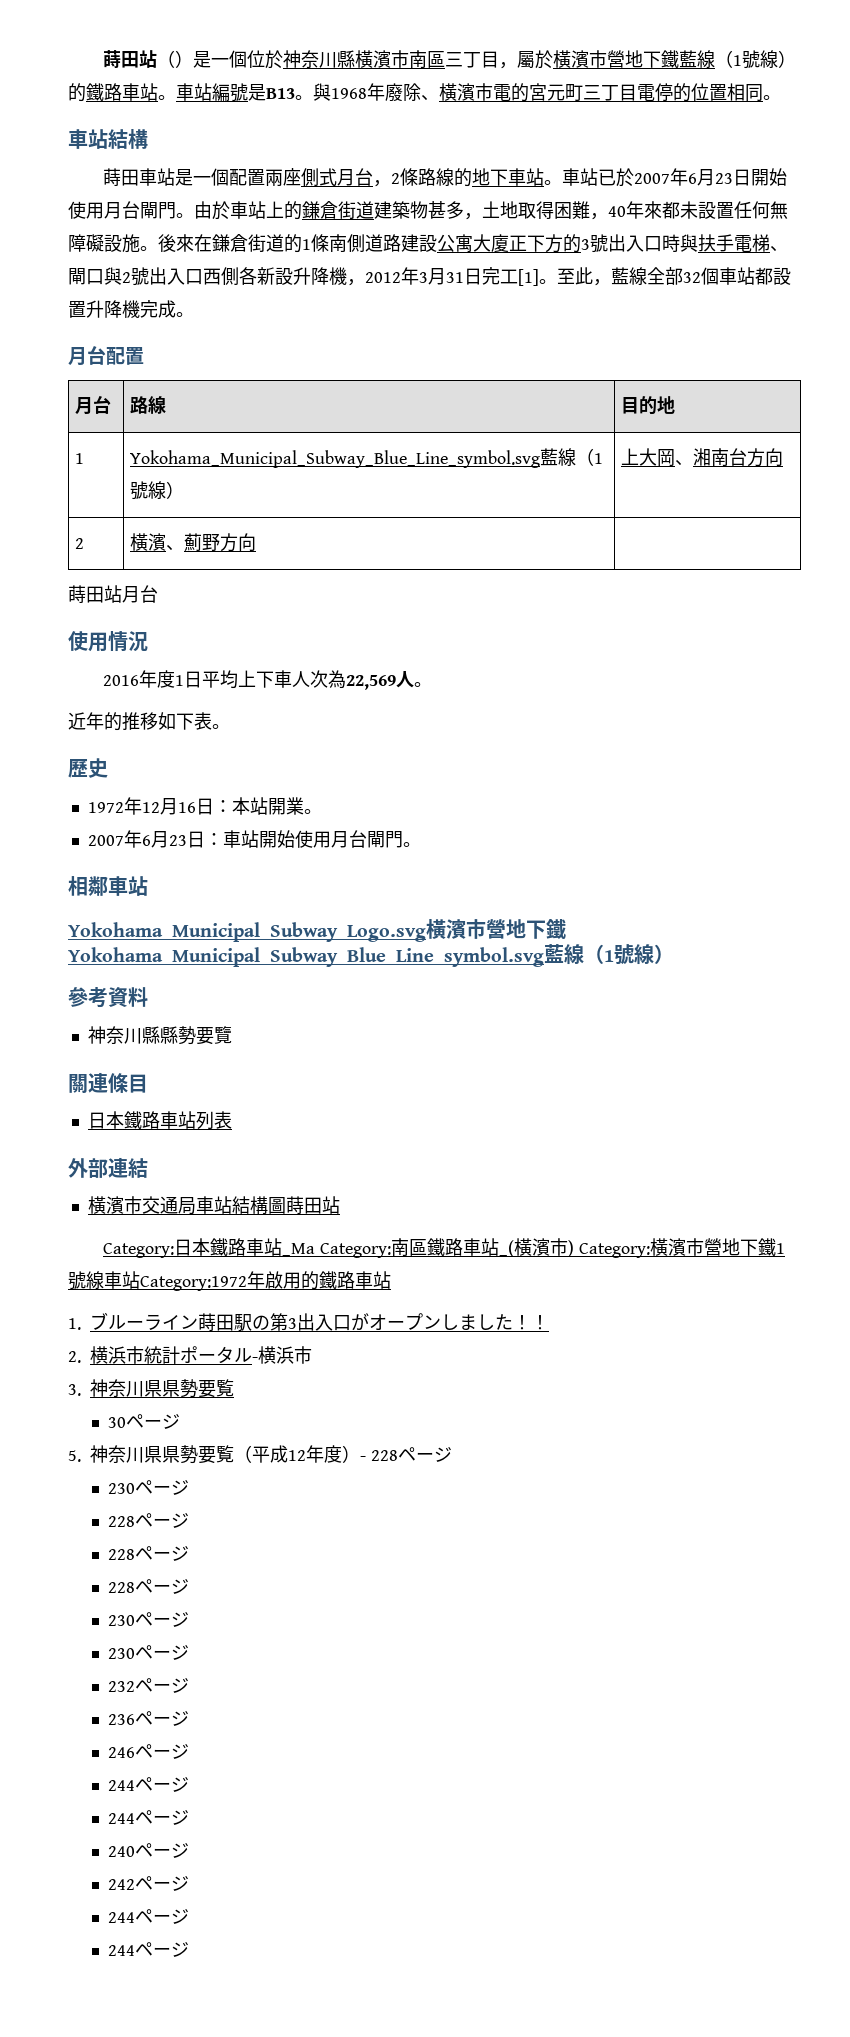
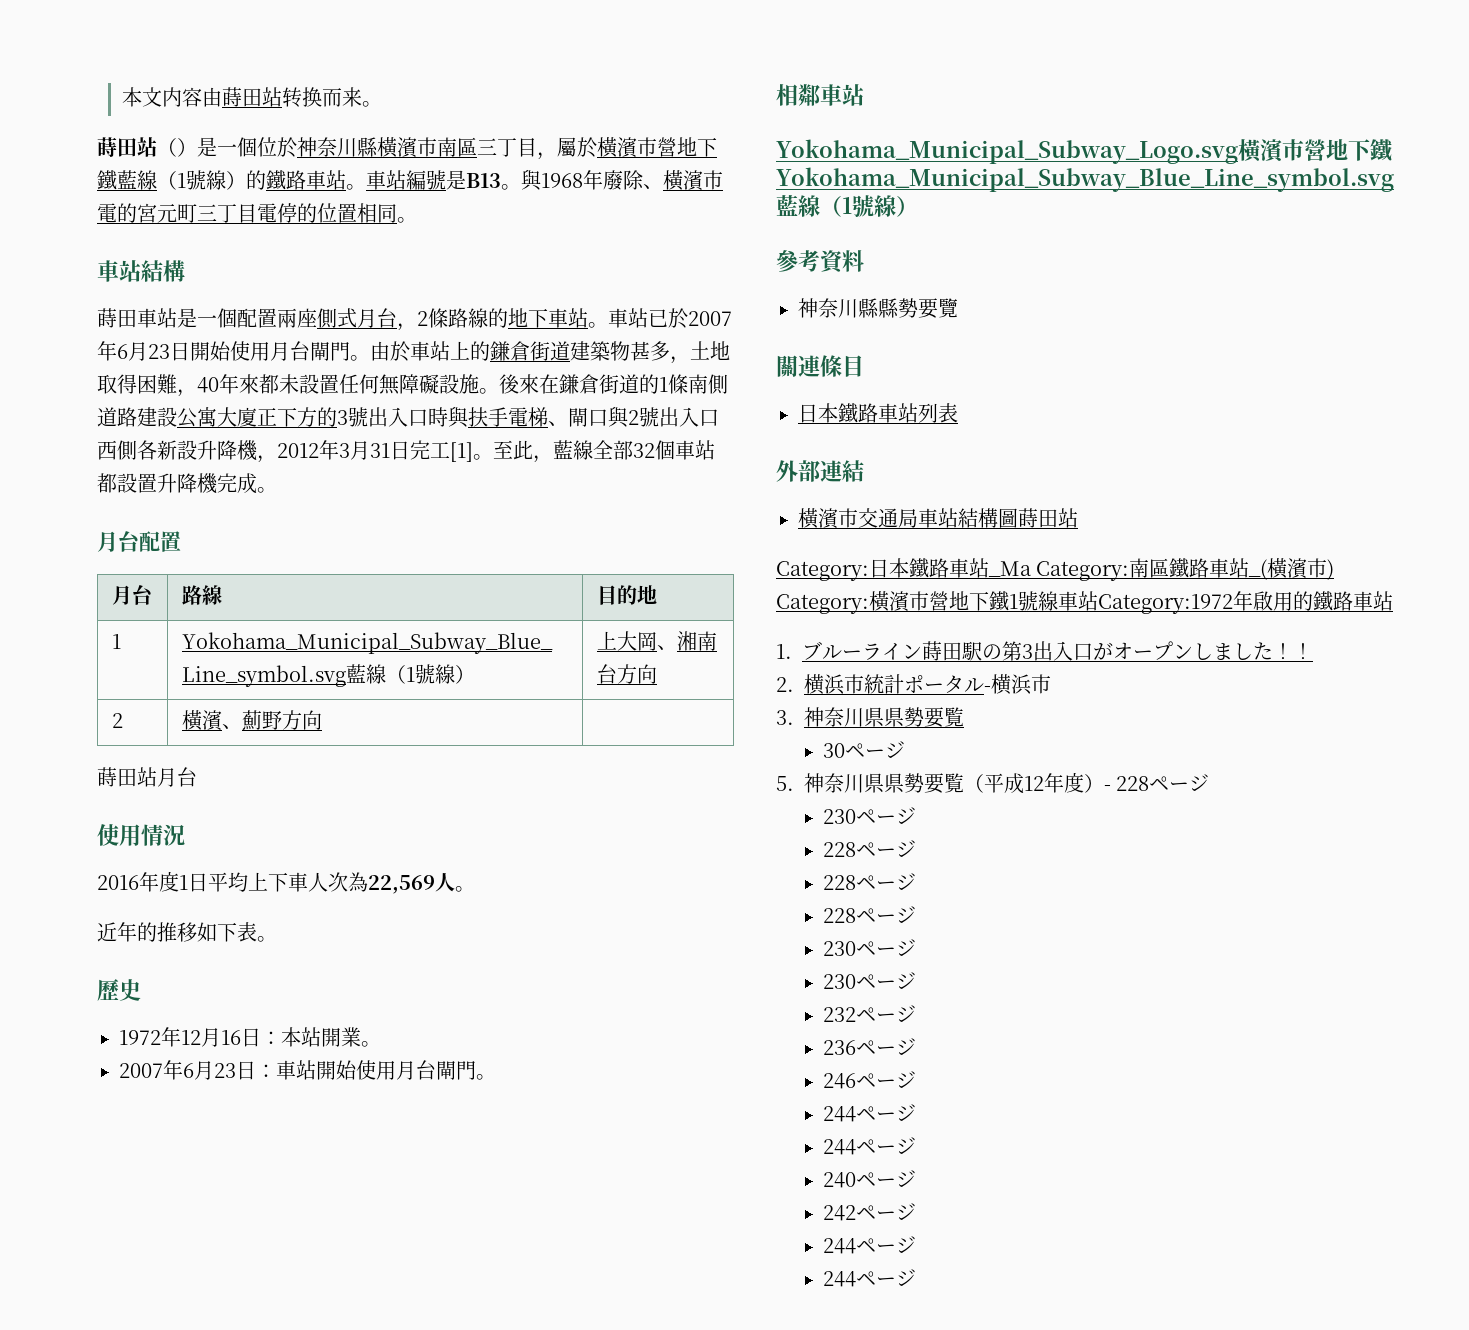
+ 本文内容由蒔田站转换而来。

